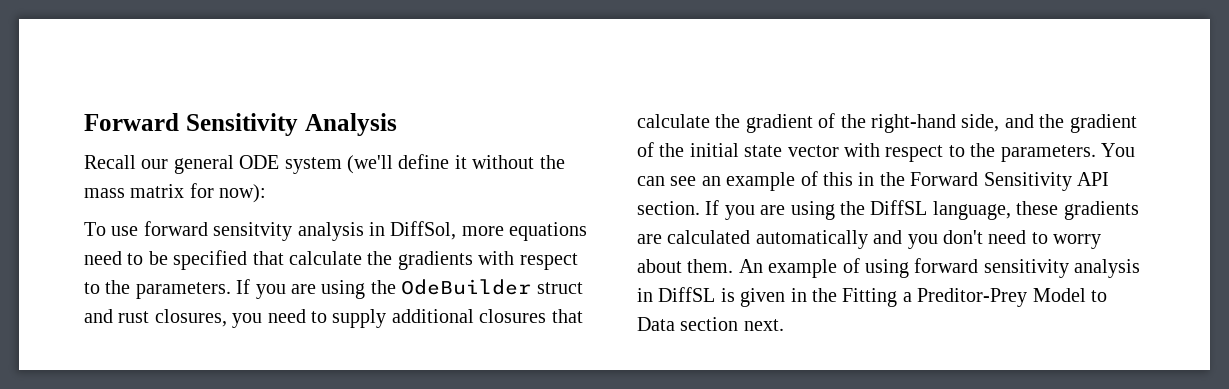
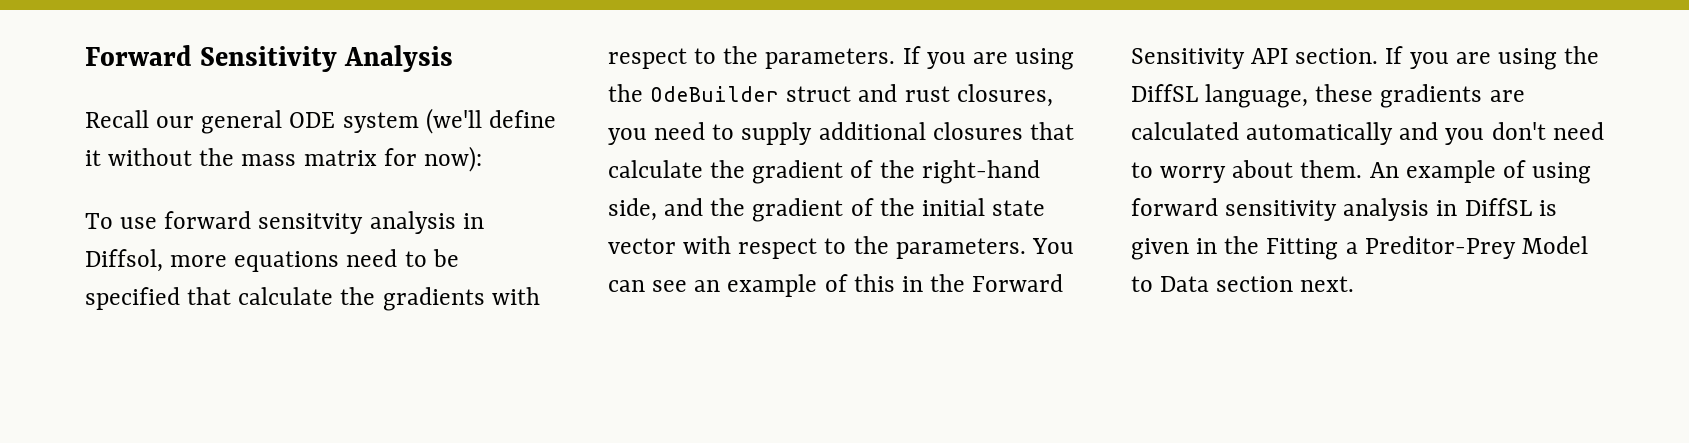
- To use forward sensitvity analysis in DiffSol, more equations need to be specified that calculate the gradients with respect to the parameters.
+ To use forward sensitvity analysis in Diffsol, more equations need to be specified that calculate the gradients with respect to the parameters.

